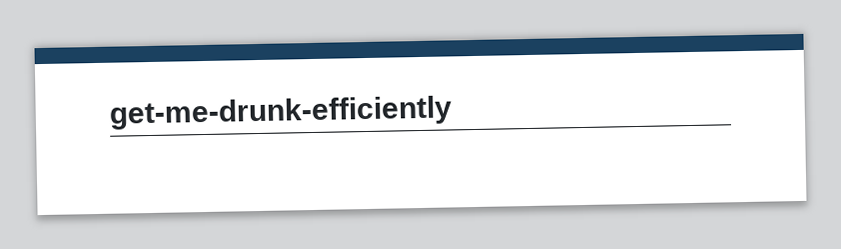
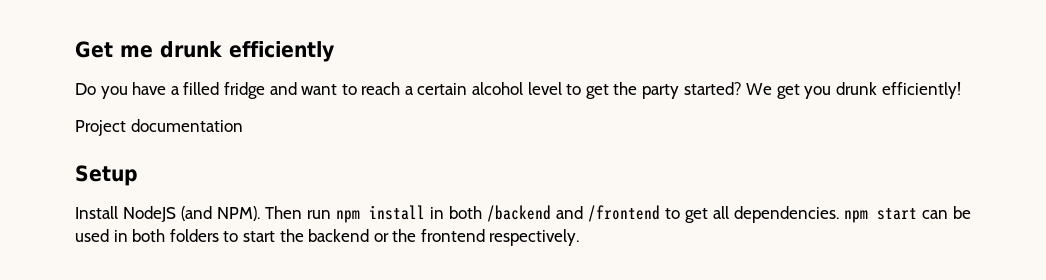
- get-me-drunk-efficiently
+ Get me drunk efficiently
+ Do you have a filled fridge and want to reach a certain alcohol level to get the party started? We get you drunk efficiently!
+ Project documentation
+ Setup
+ Install NodeJS (and NPM). Then run npm install in both /backend and /frontend to get all dependencies. npm start can be used in both folders to start the backend or the frontend respectively.

